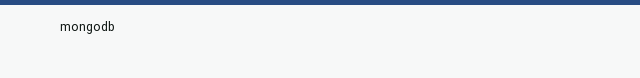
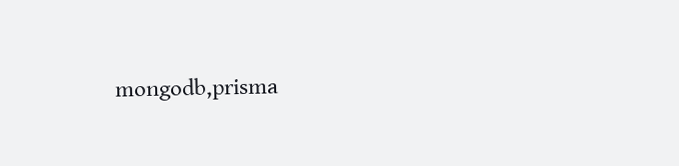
- mongodb
+ mongodb,prisma

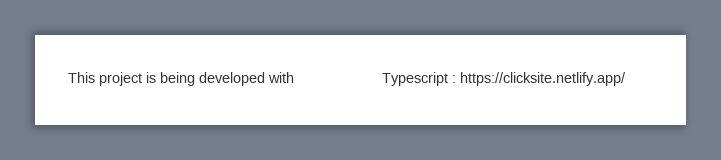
- mongodb,prisma
+ This project is being developed with Typescript : https://clicksite.netlify.app/

